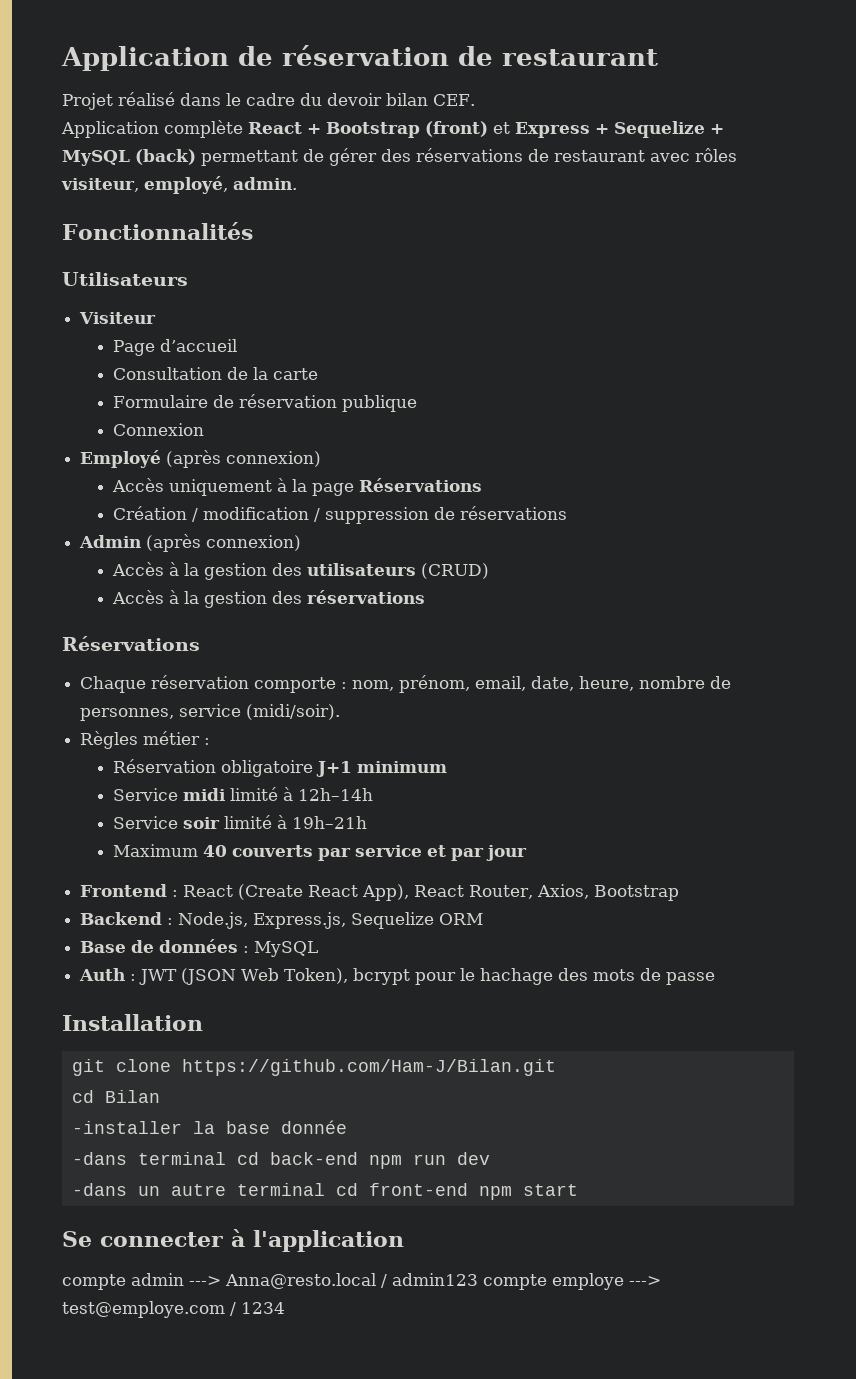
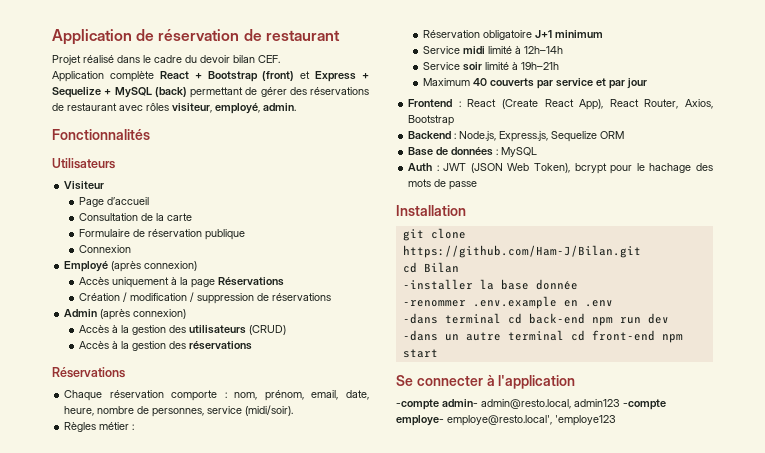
+ -renommer .env.example en .env
- compte admin ---> Anna@resto.local / admin123 compte employe ---> test@employe.com / 1234
+ -compte admin- admin@resto.local, admin123 -compte employe- employe@resto.local', 'employe123

